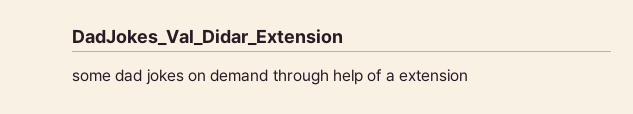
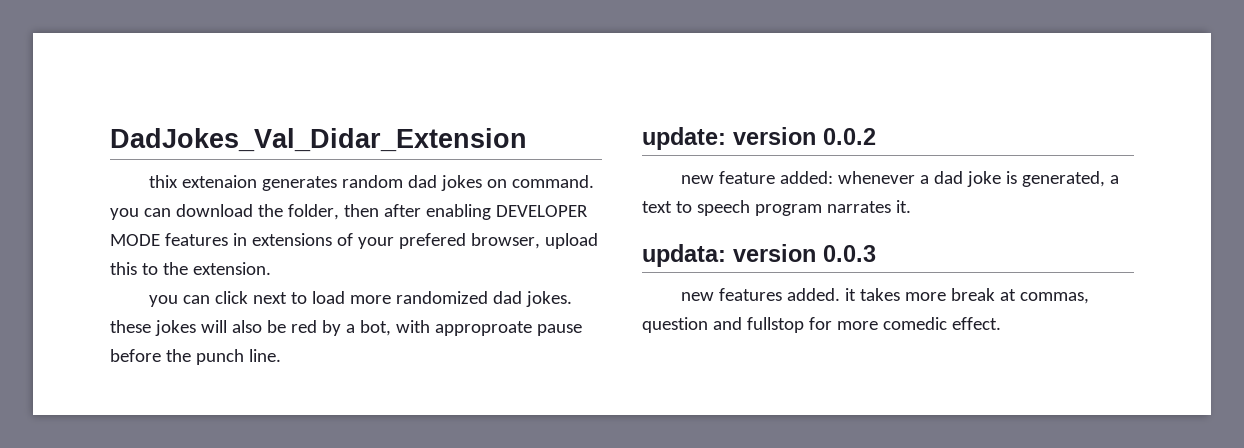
- some dad jokes on demand through help of a extension
+ thix extenaion generates random dad jokes on command. you can download the folder, then after enabling DEVELOPER MODE features in extensions of your prefered browser, upload this to the extension.
+ you can click next to load more randomized dad jokes. these jokes will also be red by a bot, with approproate pause before the punch line.
+ update: version 0.0.2
+ new feature added: whenever a dad joke is generated, a text to speech program narrates it.
+ updata: version 0.0.3
+ new features added. it takes more break at commas, question and fullstop for more comedic effect.

